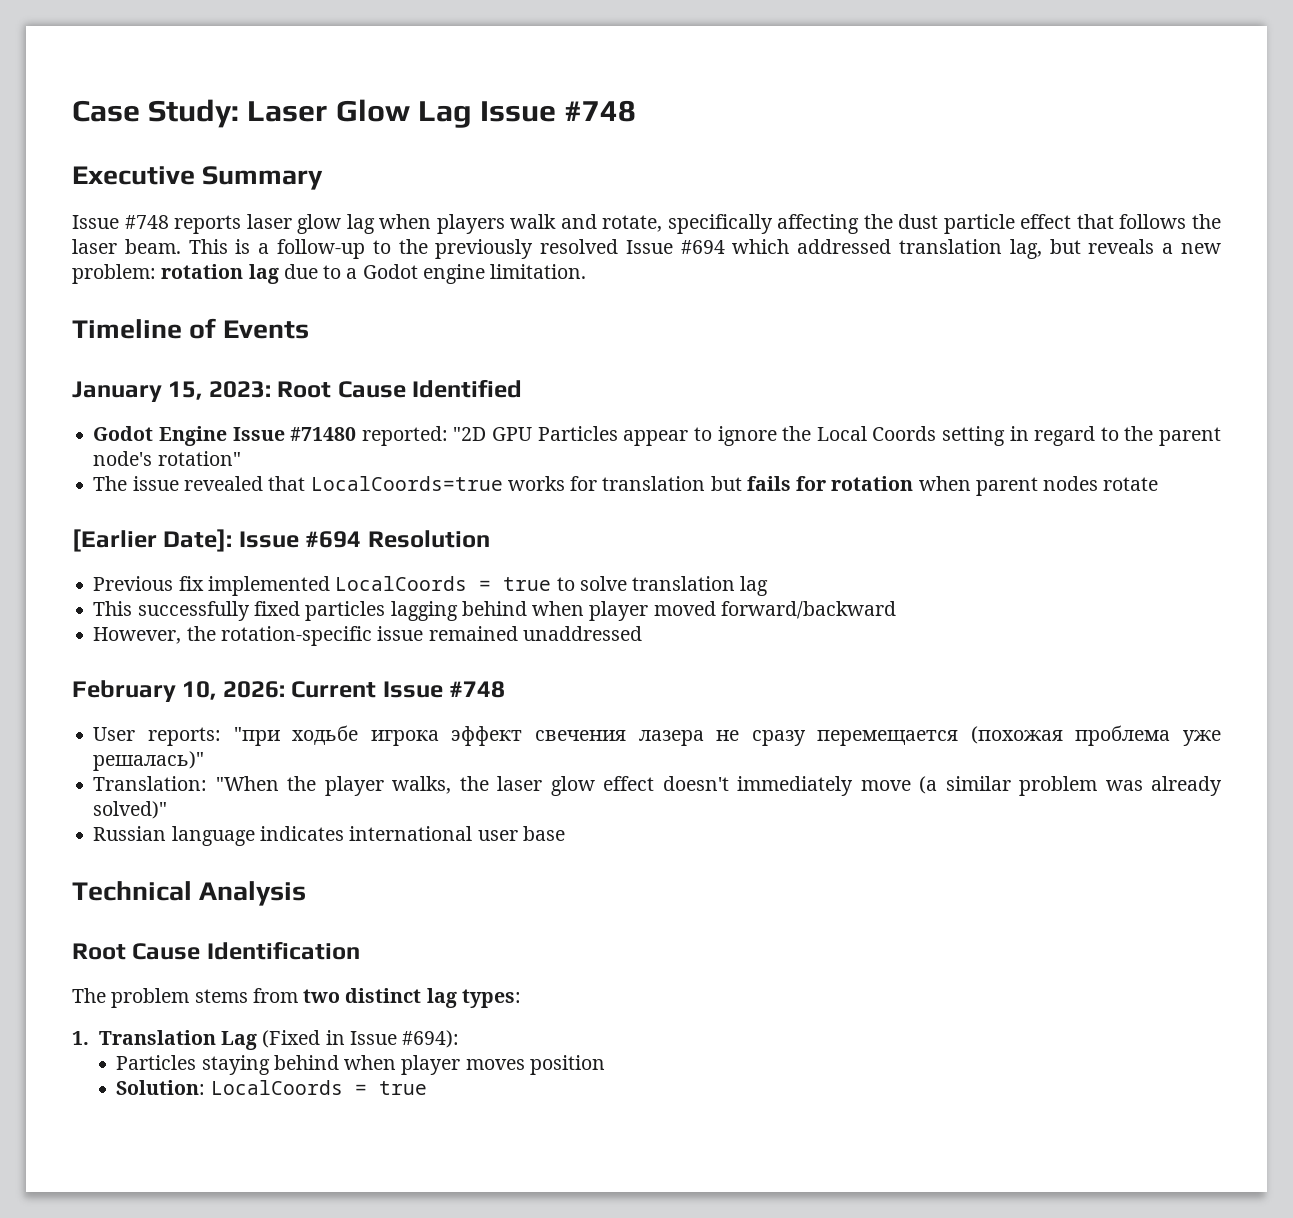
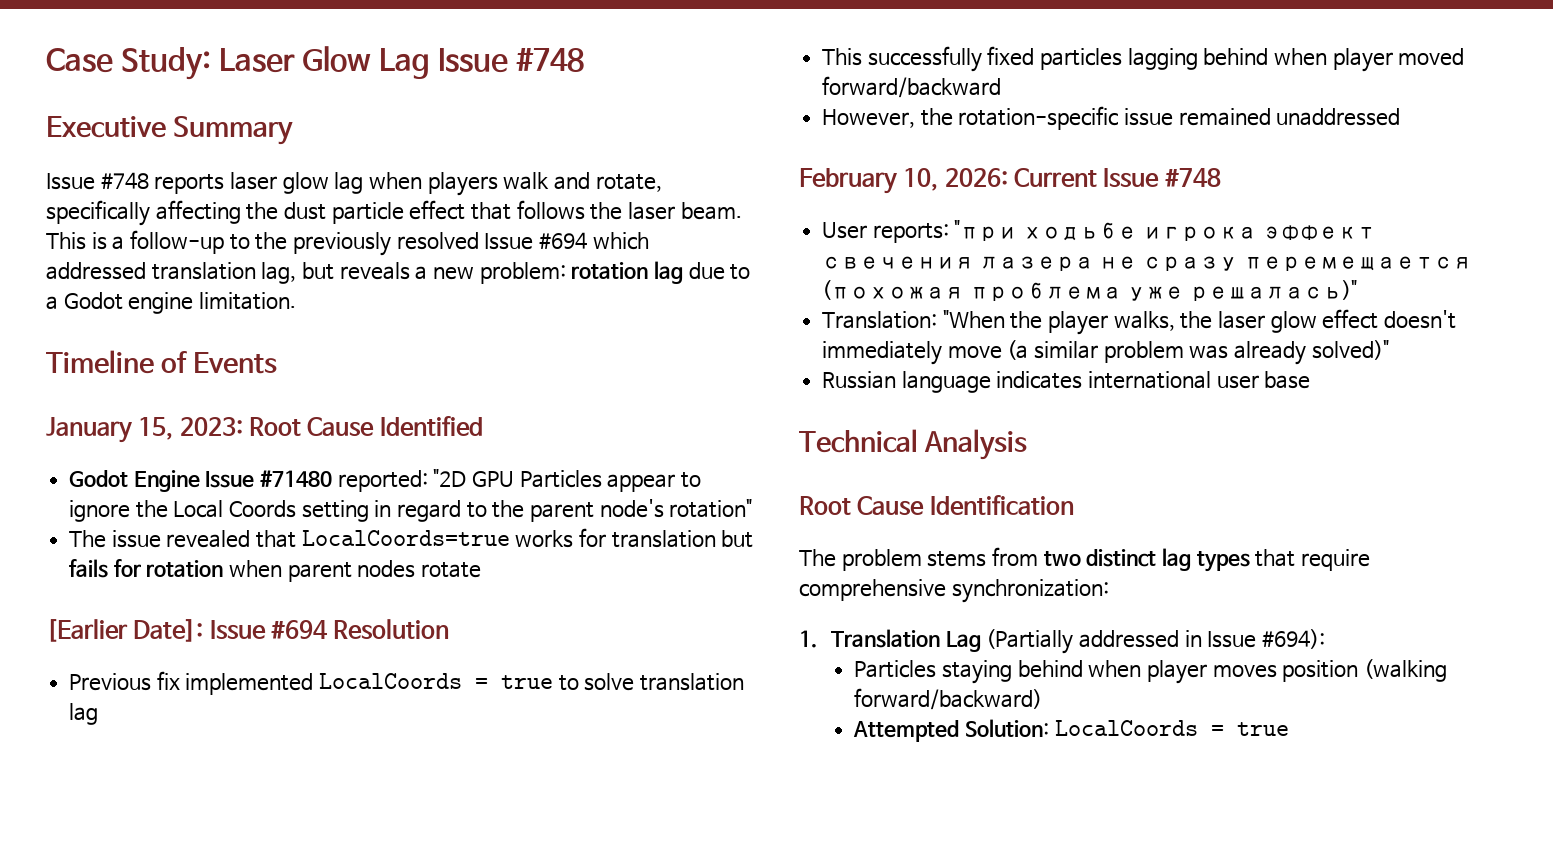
- The problem stems from two distinct lag types:
+ The problem stems from two distinct lag types that require comprehensive synchronization:
- 1. Translation Lag (Fixed in Issue #694):
+ 1. Translation Lag (Partially addressed in Issue #694):
- Particles staying behind when player moves position
- Solution: LocalCoords = true
+ Particles staying behind when player moves position (walking forward/backward)
+ Attempted Solution: LocalCoords = true

